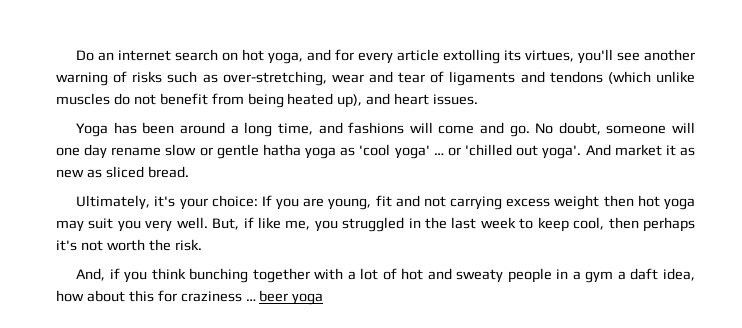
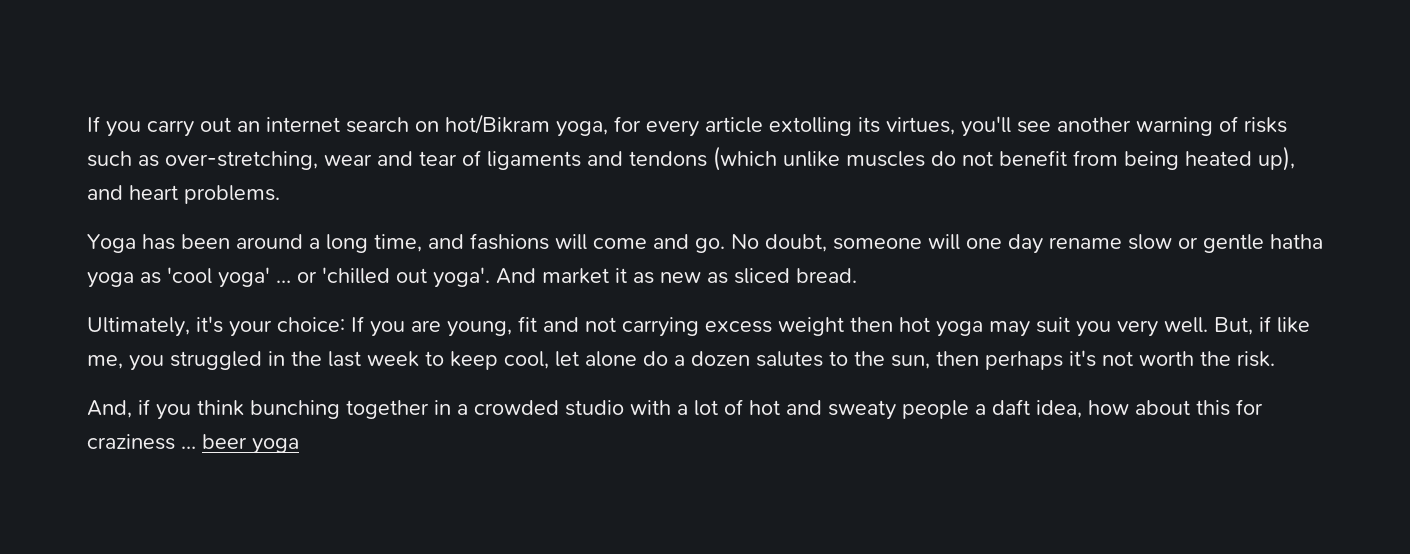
- Do an internet search on hot yoga, and for every article extolling its virtues, you'll see another warning of risks such as over-stretching, wear and tear of ligaments and tendons (which unlike muscles do not benefit from being heated up), and heart issues.
+ If you carry out an internet search on hot/Bikram yoga, for every article extolling its virtues, you'll see another warning of risks such as over-stretching, wear and tear of ligaments and tendons (which unlike muscles do not benefit from being heated up), and heart problems.
- But, if like me, you struggled in the last week to keep cool, then perhaps it's not worth the risk.
+ But, if like me, you struggled in the last week to keep cool, let alone do a dozen salutes to the sun, then perhaps it's not worth the risk.
- And, if you think bunching together with a lot of hot and sweaty people in a gym a daft idea, how about this for craziness … beer yoga
+ And, if you think bunching together in a crowded studio with a lot of hot and sweaty people a daft idea, how about this for craziness … beer yoga

